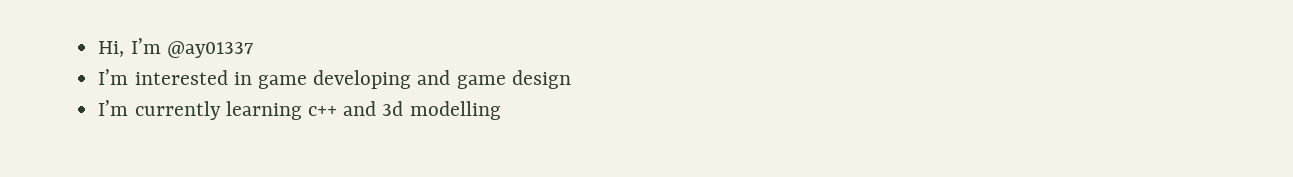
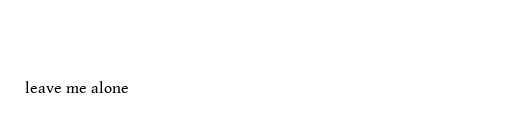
- Hi, I’m @ay01337
- I’m interested in game developing and game design
- I’m currently learning c++ and 3d modelling
+ leave me alone

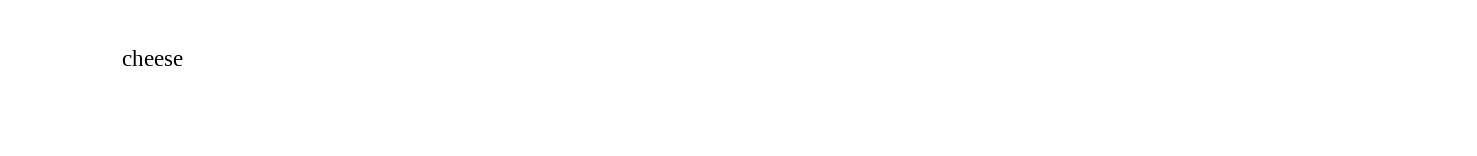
- leave me alone
+ cheese

